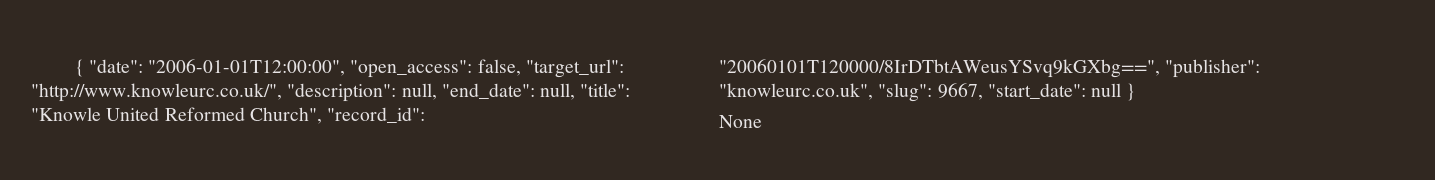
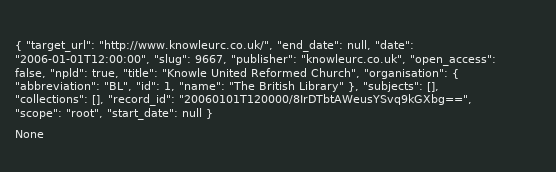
- { "date": "2006-01-01T12:00:00", "open_access": false, "target_url": "http://www.knowleurc.co.uk/", "description": null, "end_date": null, "title": "Knowle United Reformed Church", "record_id": "20060101T120000/8IrDTbtAWeusYSvq9kGXbg==", "publisher": "knowleurc.co.uk", "slug": 9667, "start_date": null }
+ { "target_url": "http://www.knowleurc.co.uk/", "end_date": null, "date": "2006-01-01T12:00:00", "slug": 9667, "publisher": "knowleurc.co.uk", "open_access": false, "npld": true, "title": "Knowle United Reformed Church", "organisation": { "abbreviation": "BL", "id": 1, "name": "The British Library" }, "subjects": [], "collections": [], "record_id": "20060101T120000/8IrDTbtAWeusYSvq9kGXbg==", "scope": "root", "start_date": null }

